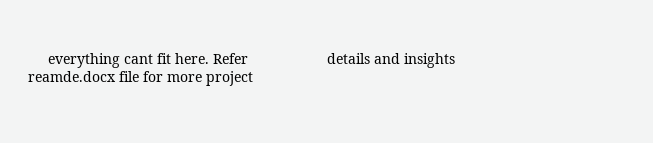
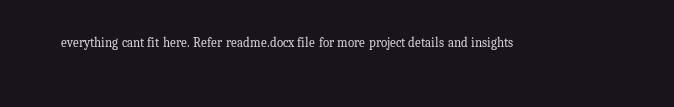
- Refer reamde.docx file for more project details and insights
+ Refer readme.docx file for more project details and insights

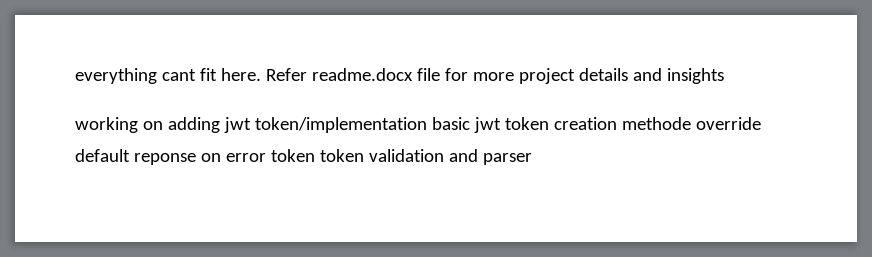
+ working on adding jwt token/implementation basic jwt token creation methode override default reponse on error token token validation and parser

